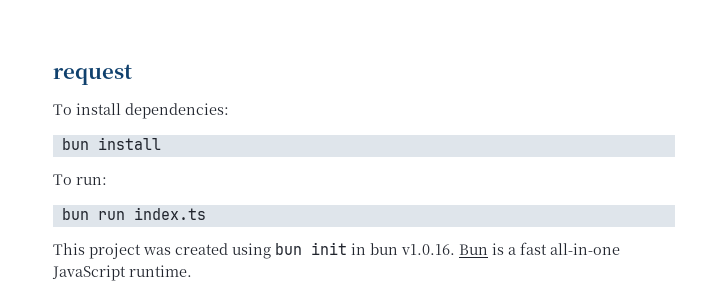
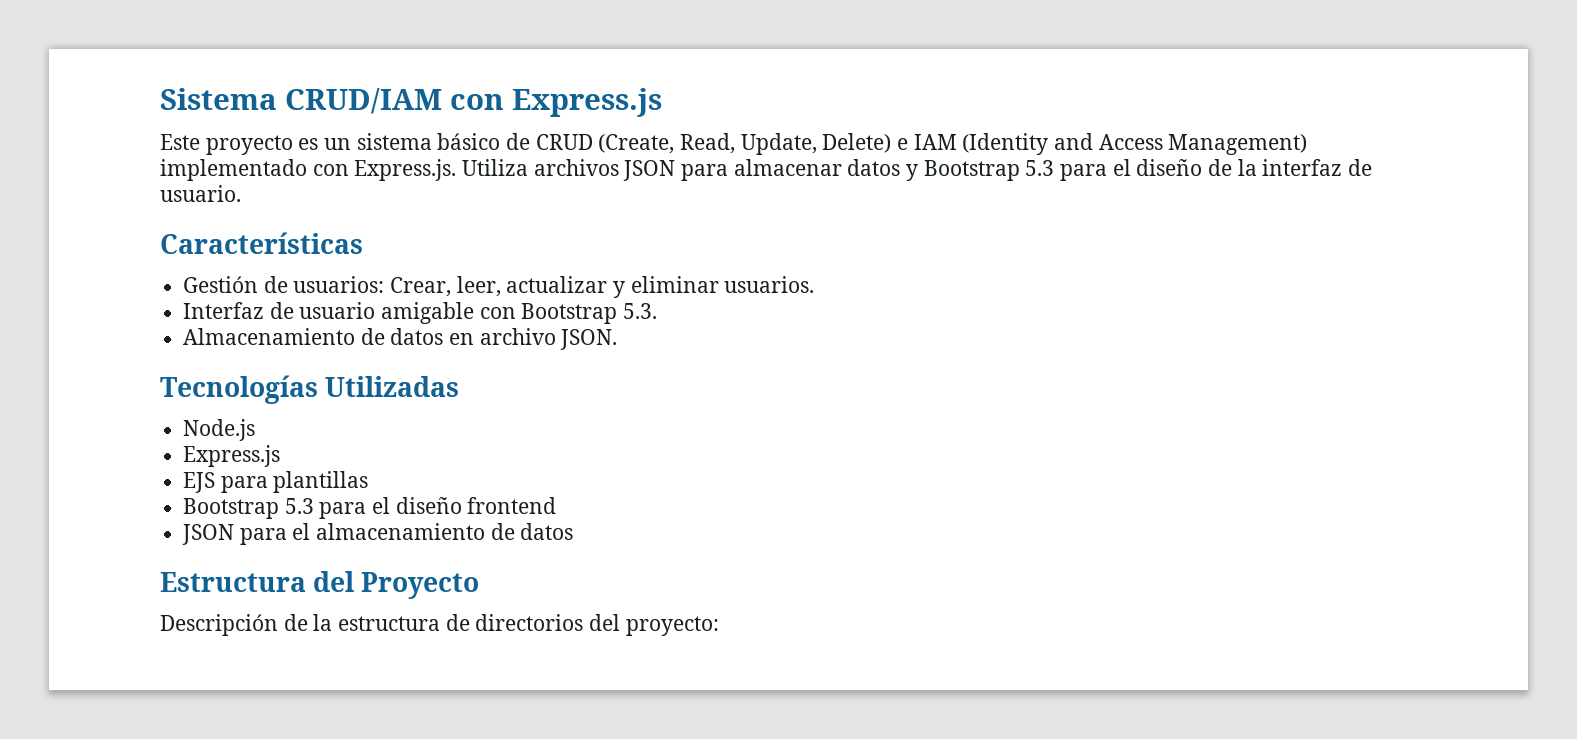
- request
- To install dependencies:
- bun install
- To run:
- bun run index.ts
- This project was created using bun init in bun v1.0.16. Bun is a fast all-in-one JavaScript runtime.
+ Sistema CRUD/IAM con Express.js
+ Este proyecto es un sistema básico de CRUD (Create, Read, Update, Delete) e IAM (Identity and Access Management) implementado con Express.js. Utiliza archivos JSON para almacenar datos y Bootstrap 5.3 para el diseño de la interfaz de usuario.
+ Características
+ Gestión de usuarios: Crear, leer, actualizar y eliminar usuarios.
+ Interfaz de usuario amigable con Bootstrap 5.3.
+ Almacenamiento de datos en archivo JSON.
+ Tecnologías Utilizadas
+ Node.js
+ Express.js
+ EJS para plantillas
+ Bootstrap 5.3 para el diseño frontend
+ JSON para el almacenamiento de datos
+ Estructura del Proyecto
+ Descripción de la estructura de directorios del proyecto:

